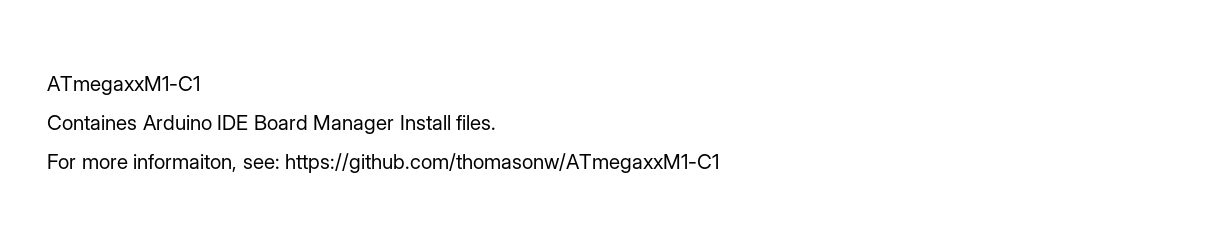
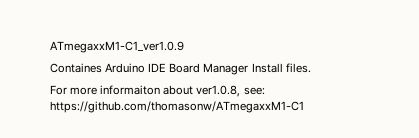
- ATmegaxxM1-C1
+ ATmegaxxM1-C1_ver1.0.9
- For more informaiton, see: https://github.com/thomasonw/ATmegaxxM1-C1
+ For more informaiton about ver1.0.8, see: https://github.com/thomasonw/ATmegaxxM1-C1

